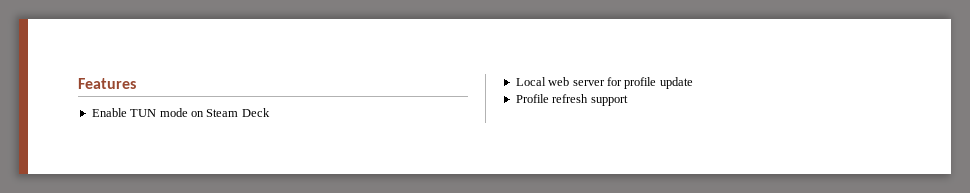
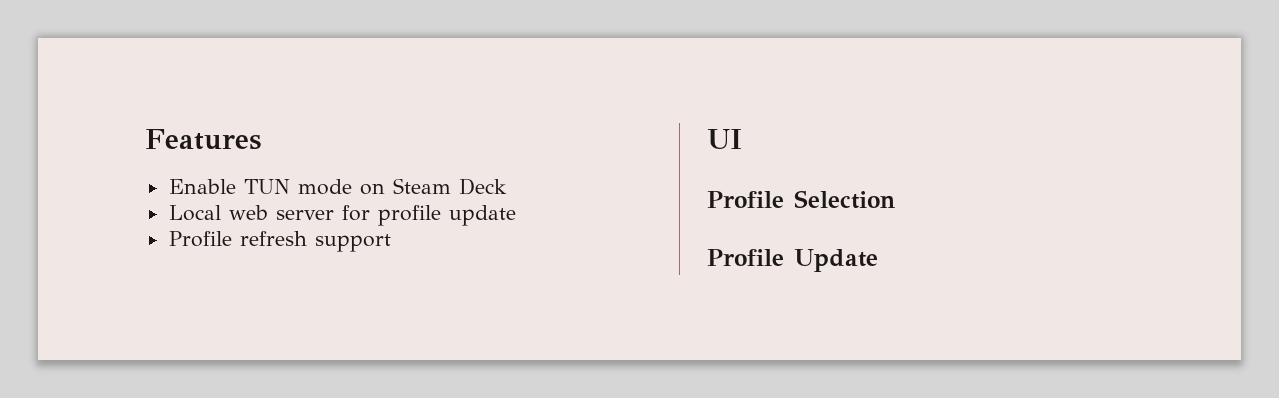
+ UI
+ Profile Selection
+ Profile Update

